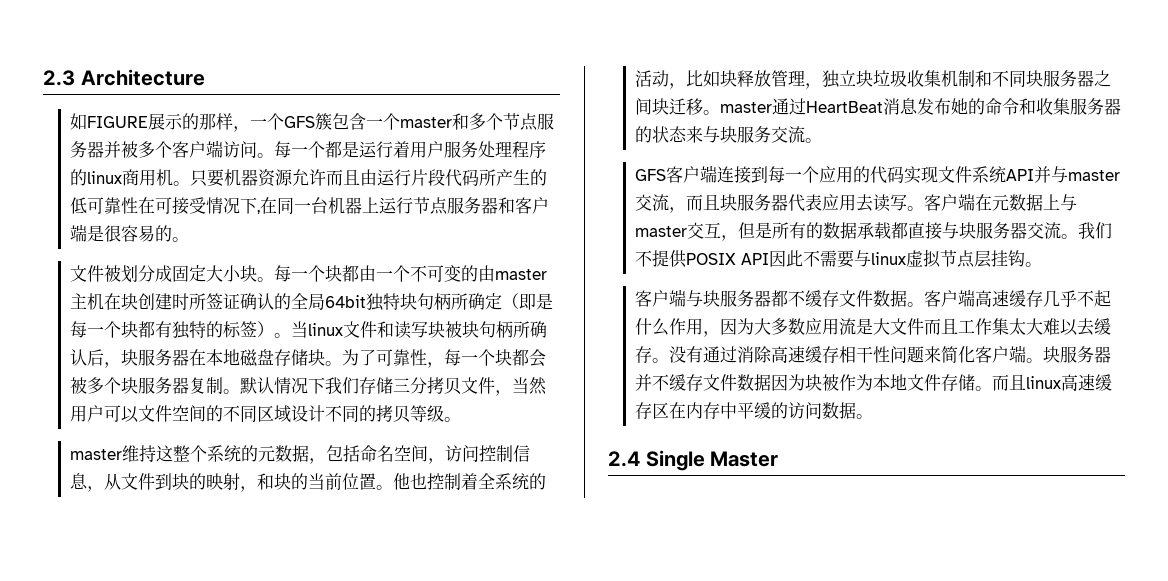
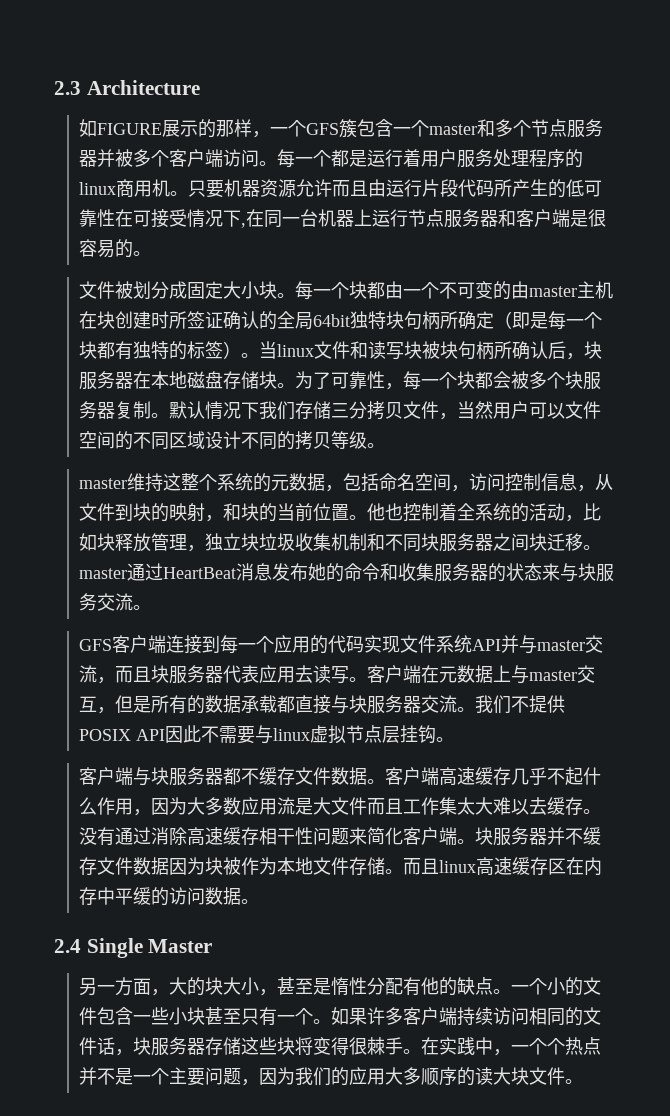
+ 另一方面，大的块大小，甚至是惰性分配有他的缺点。一个小的文件包含一些小块甚至只有一个。如果许多客户端持续访问相同的文件话，块服务器存储这些块将变得很棘手。在实践中，一个个热点并不是一个主要问题，因为我们的应用大多顺序的读大块文件。

